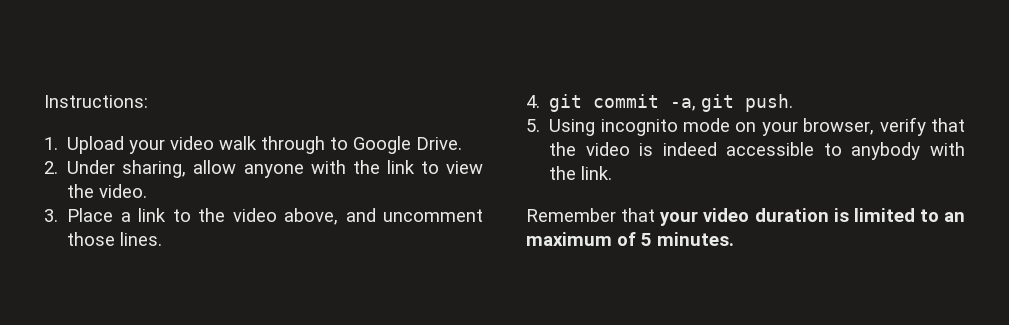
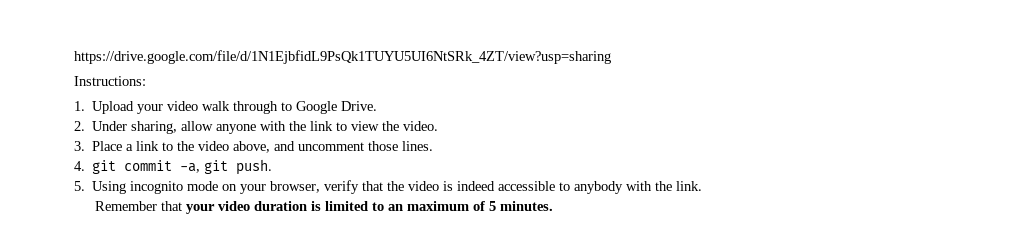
+ https://drive.google.com/file/d/1N1EjbfidL9PsQk1TUYU5UI6NtSRk_4ZT/view?usp=sharing

